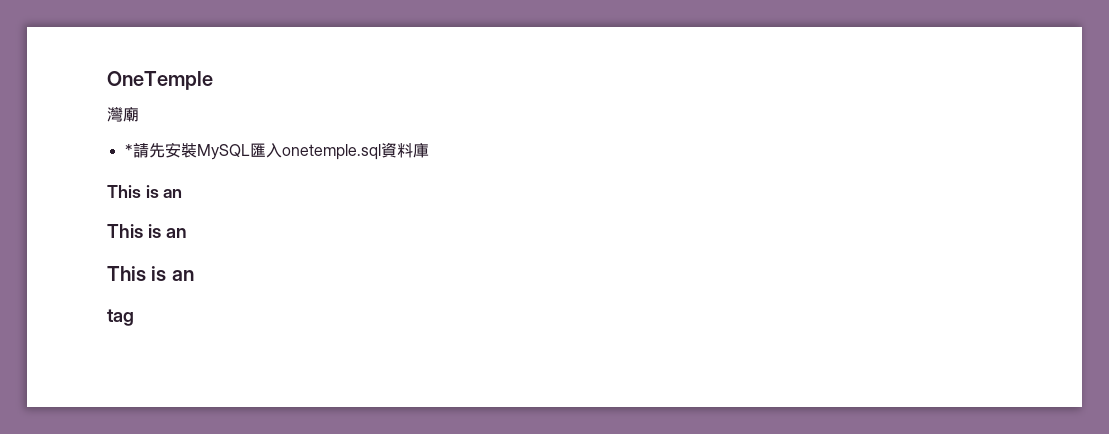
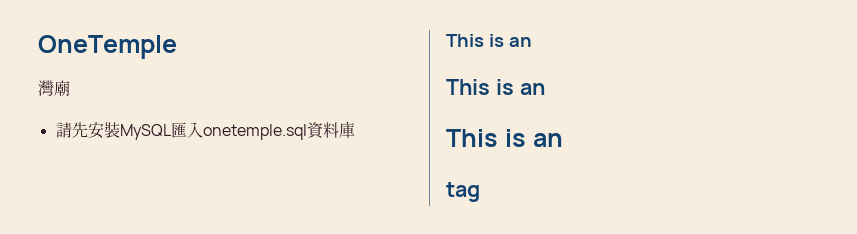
- *請先安裝MySQL匯入onetemple.sql資料庫
+ 請先安裝MySQL匯入onetemple.sql資料庫

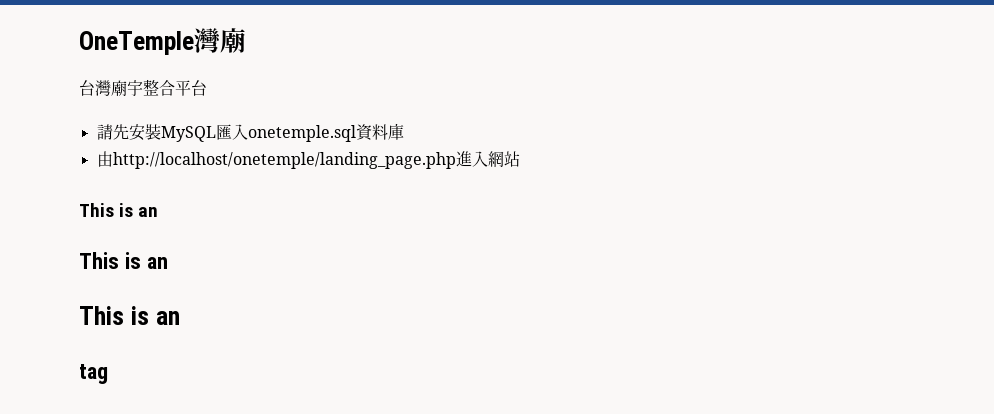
- OneTemple
- 灣廟
+ OneTemple灣廟
+ 台灣廟宇整合平台
+ 由http://localhost/onetemple/landing_page.php進入網站

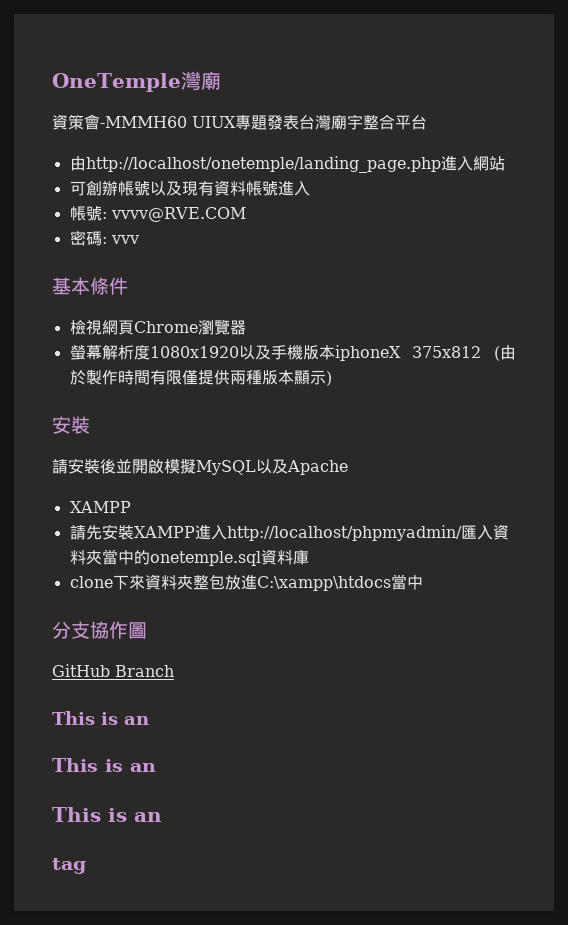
- 台灣廟宇整合平台
+ 資策會-MMMH60 UIUX專題發表台灣廟宇整合平台
- 請先安裝MySQL匯入onetemple.sql資料庫
  由http://localhost/onetemple/landing_page.php進入網站
+ 可創辦帳號以及現有資料帳號進入
+ 帳號: vvvv@RVE.COM
+ 密碼: vvv
+ 基本條件
+ 檢視網頁Chrome瀏覽器
+ 螢幕解析度1080x1920以及手機版本iphoneX 375x812 (由於製作時間有限僅提供兩種版本顯示)
+ 安裝
+ 請安裝後並開啟模擬MySQL以及Apache
+ XAMPP
+ 請先安裝XAMPP進入http://localhost/phpmyadmin/匯入資料夾當中的onetemple.sql資料庫
+ clone下來資料夾整包放進C:\xampp\htdocs當中
+ 分支協作圖
+ GitHub Branch

